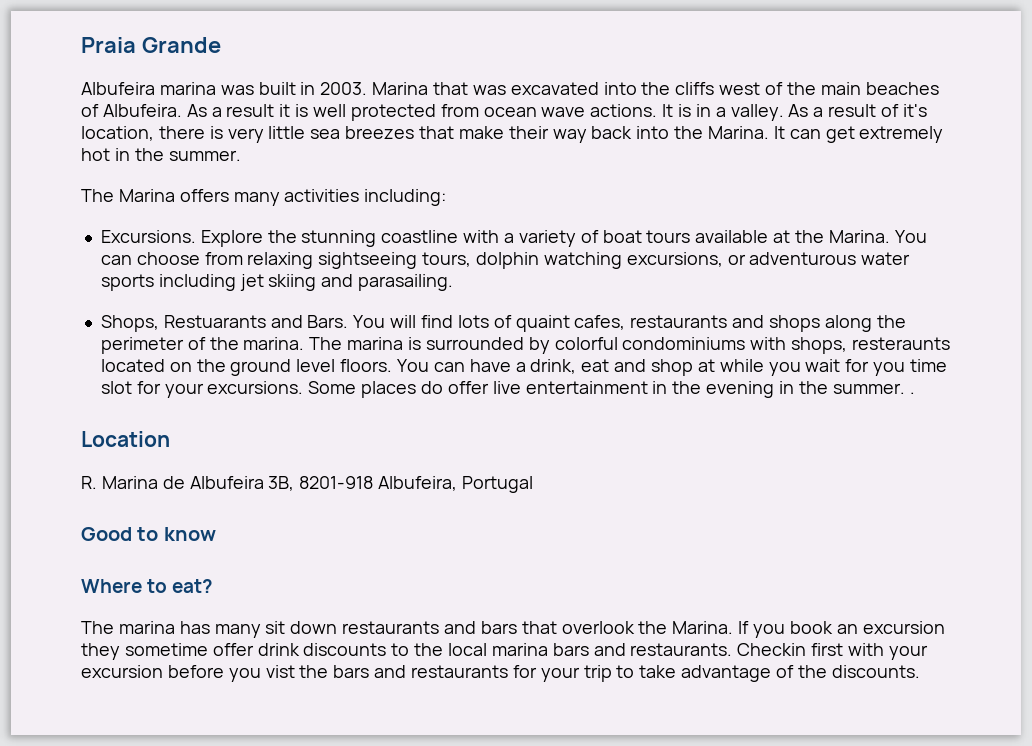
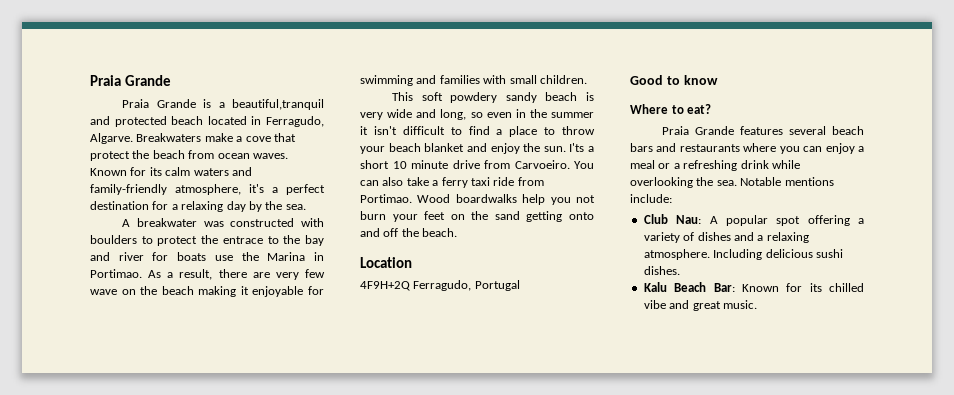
- Albufeira marina was built in 2003. Marina that was excavated into the cliffs west of the main beaches of Albufeira. As a result it is well protected from ocean wave actions. It is in a valley. As a result of it's location, there is very little sea breezes that make their way back into the Marina. It can get extremely hot in the summer.
- The Marina offers many activities including:
- Excursions. Explore the stunning coastline with a variety of boat tours available at the Marina. You can choose from relaxing sightseeing tours, dolphin watching excursions, or adventurous water sports including jet skiing and parasailing.
- Shops, Restuarants and Bars. You will find lots of quaint cafes, restaurants and shops along the perimeter of the marina. The marina is surrounded by colorful condominiums with shops, resteraunts located on the ground level floors. You can have a drink, eat and shop at while you wait for you time slot for your excursions. Some places do offer live entertainment in the evening in the summer. .
+ Praia Grande is a beautiful,tranquil and protected beach located in Ferragudo, Algarve. Breakwaters make a cove that protect the beach from ocean waves. Known for its calm waters and family-friendly atmosphere, it's a perfect destination for a relaxing day by the sea.
+ A breakwater was constructed with boulders to protect the entrace to the bay and river for boats use the Marina in Portimao. As a result, there are very few wave on the beach making it enjoyable for swimming and families with small children.
+ This soft powdery sandy beach is very wide and long, so even in the summer it isn't difficult to find a place to throw your beach blanket and enjoy the sun. I'ts a short 10 minute drive from Carvoeiro. You can also take a ferry taxi ride from Portimao. Wood boardwalks help you not burn your feet on the sand getting onto and off the beach.
  Location
- R. Marina de Albufeira 3B, 8201-918 Albufeira, Portugal
+ 4F9H+2Q Ferragudo, Portugal
- The marina has many sit down restaurants and bars that overlook the Marina. If you book an excursion they sometime offer drink discounts to the local marina bars and restaurants. Checkin first with your excursion before you vist the bars and restaurants for your trip to take advantage of the discounts.
+ Praia Grande features several beach bars and restaurants where you can enjoy a meal or a refreshing drink while overlooking the sea. Notable mentions include:
+ Club Nau: A popular spot offering a variety of dishes and a relaxing atmosphere. Including delicious sushi dishes.
+ Kalu Beach Bar: Known for its chilled vibe and great music.

